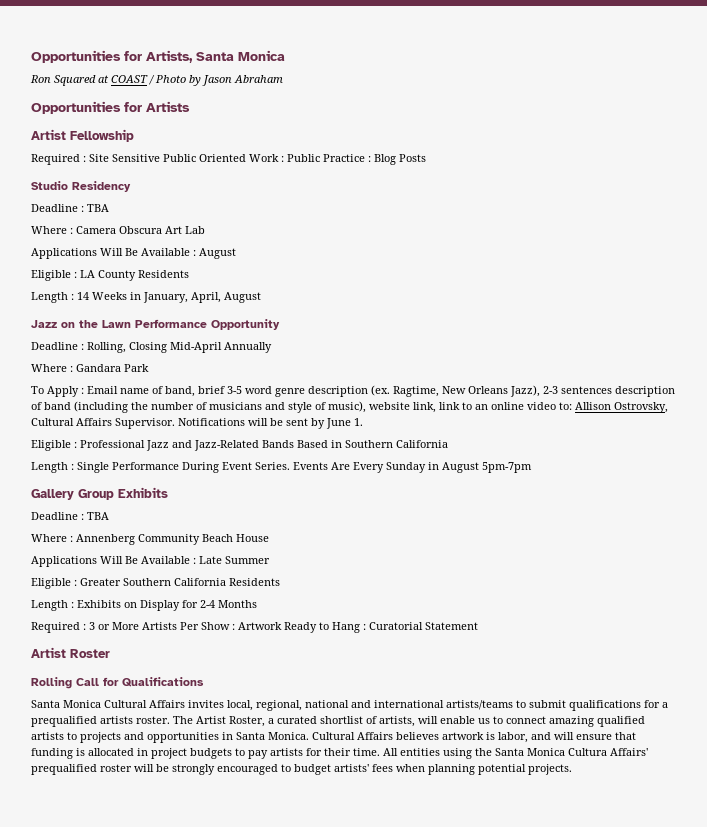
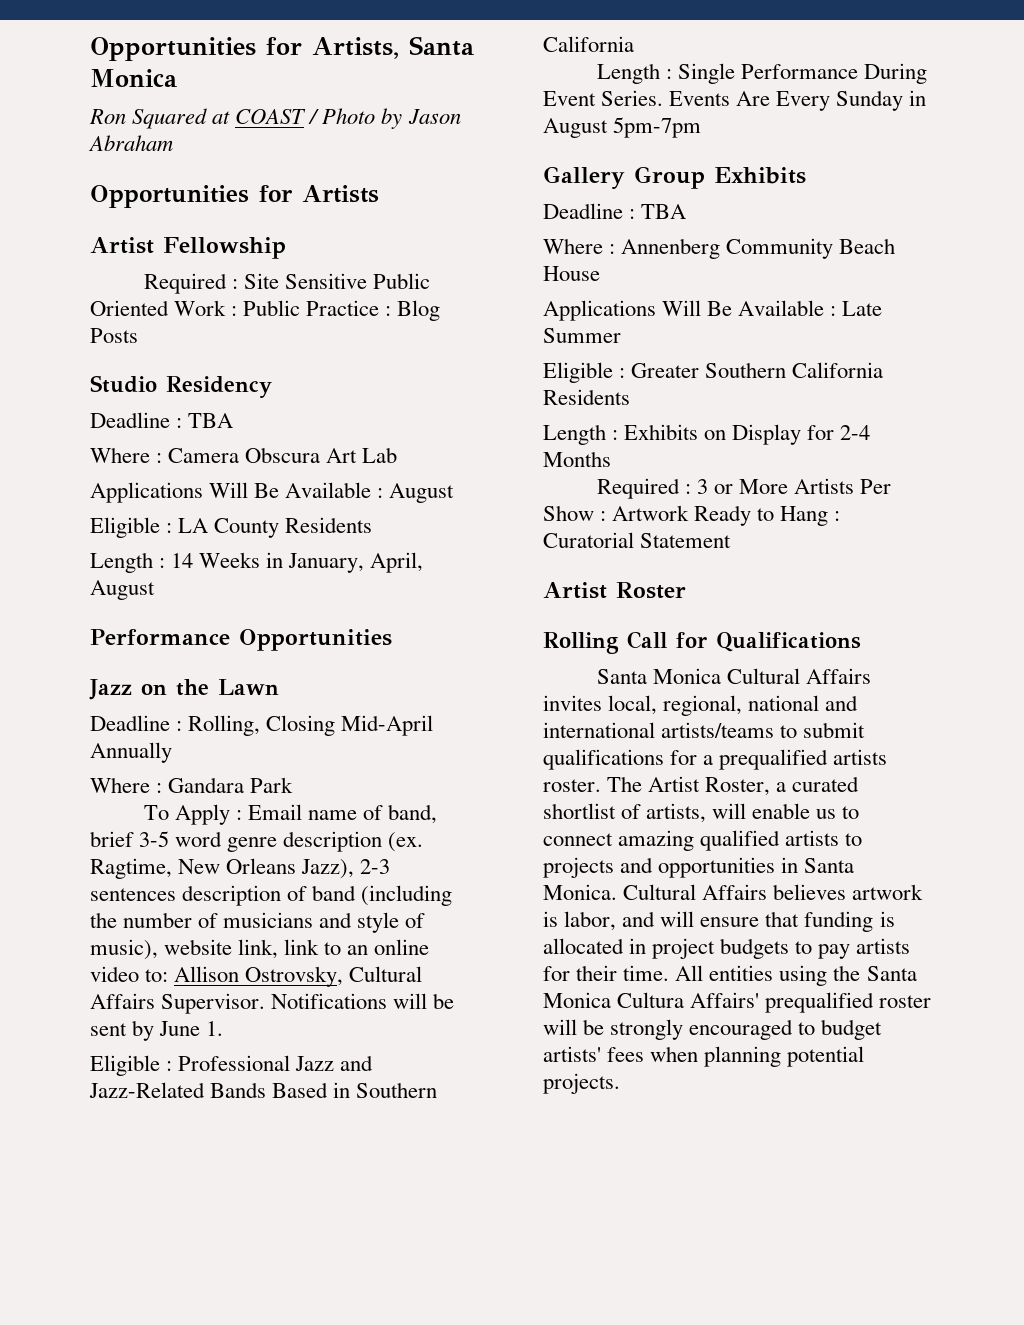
+ Performance Opportunities
- Jazz on the Lawn Performance Opportunity
+ Jazz on the Lawn

